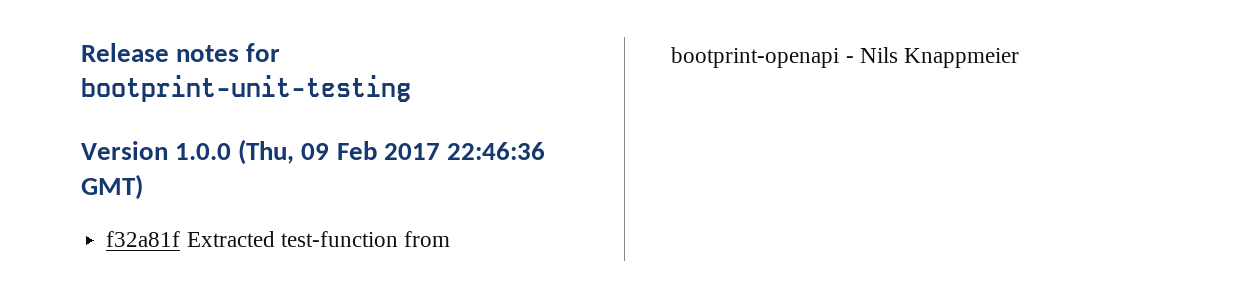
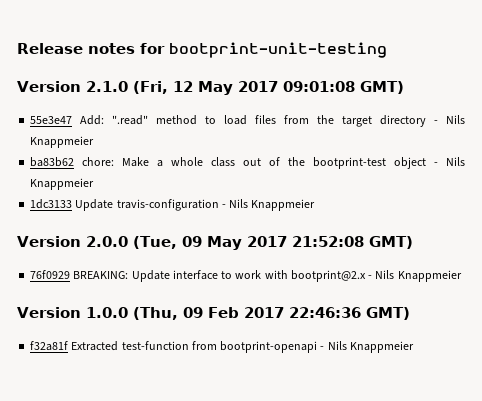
+ Version 2.1.0 (Fri, 12 May 2017 09:01:08 GMT)
+ 55e3e47 Add: ".read" method to load files from the target directory - Nils Knappmeier
+ ba83b62 chore: Make a whole class out of the bootprint-test object - Nils Knappmeier
+ 1dc3133 Update travis-configuration - Nils Knappmeier
+ Version 2.0.0 (Tue, 09 May 2017 21:52:08 GMT)
+ 76f0929 BREAKING: Update interface to work with bootprint@2.x - Nils Knappmeier

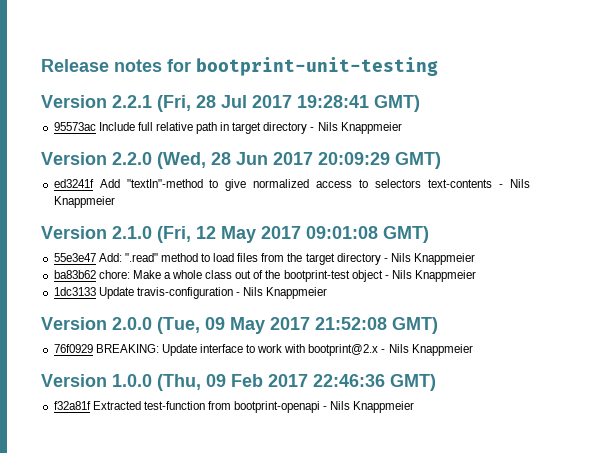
+ Version 2.2.1 (Fri, 28 Jul 2017 19:28:41 GMT)
+ 95573ac Include full relative path in target directory - Nils Knappmeier
+ Version 2.2.0 (Wed, 28 Jun 2017 20:09:29 GMT)
+ ed3241f Add "textIn"-method to give normalized access to selectors text-contents - Nils Knappmeier

